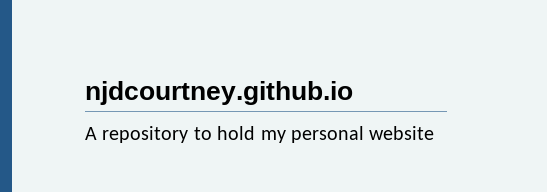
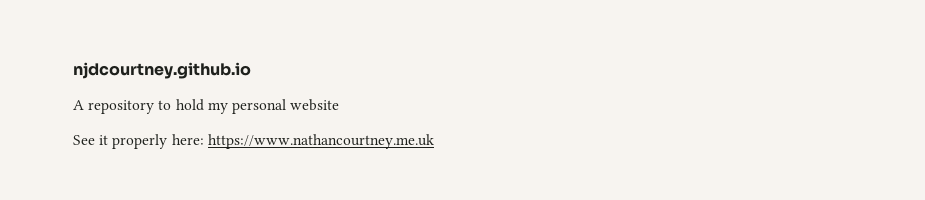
+ See it properly here: https://www.nathancourtney.me.uk

